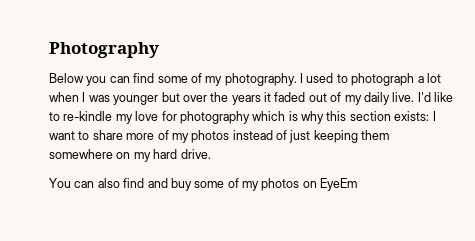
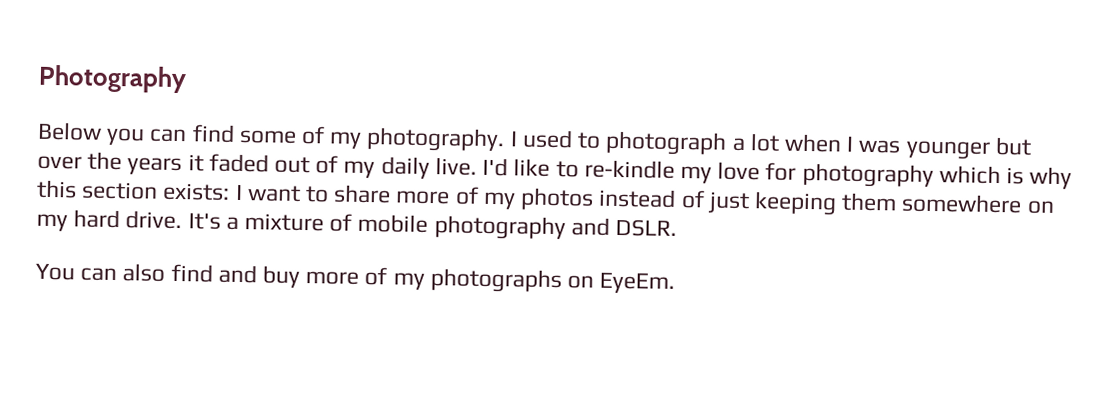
+ It's a mixture of mobile photography and DSLR.
- You can also find and buy some of my photos on EyeEm
+ You can also find and buy more of my photographs on EyeEm.

